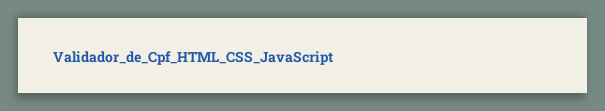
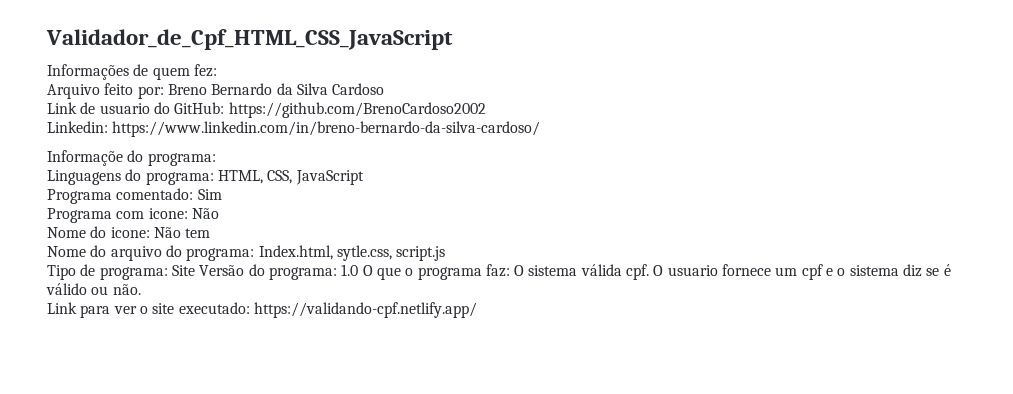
+ Informações de quem fez:
+ Arquivo feito por: Breno Bernardo da Silva Cardoso
+ Link de usuario do GitHub: https://github.com/BrenoCardoso2002
+ Linkedin: https://www.linkedin.com/in/breno-bernardo-da-silva-cardoso/
+ Informaçõe do programa:
+ Linguagens do programa: HTML, CSS, JavaScript
+ Programa comentado: Sim
+ Programa com icone: Não
+ Nome do icone: Não tem
+ Nome do arquivo do programa: Index.html, sytle.css, script.js
+ Tipo de programa: Site Versão do programa: 1.0 O que o programa faz: O sistema válida cpf. O usuario fornece um cpf e o sistema diz se é válido ou não.
+ Link para ver o site executado: https://validando-cpf.netlify.app/

